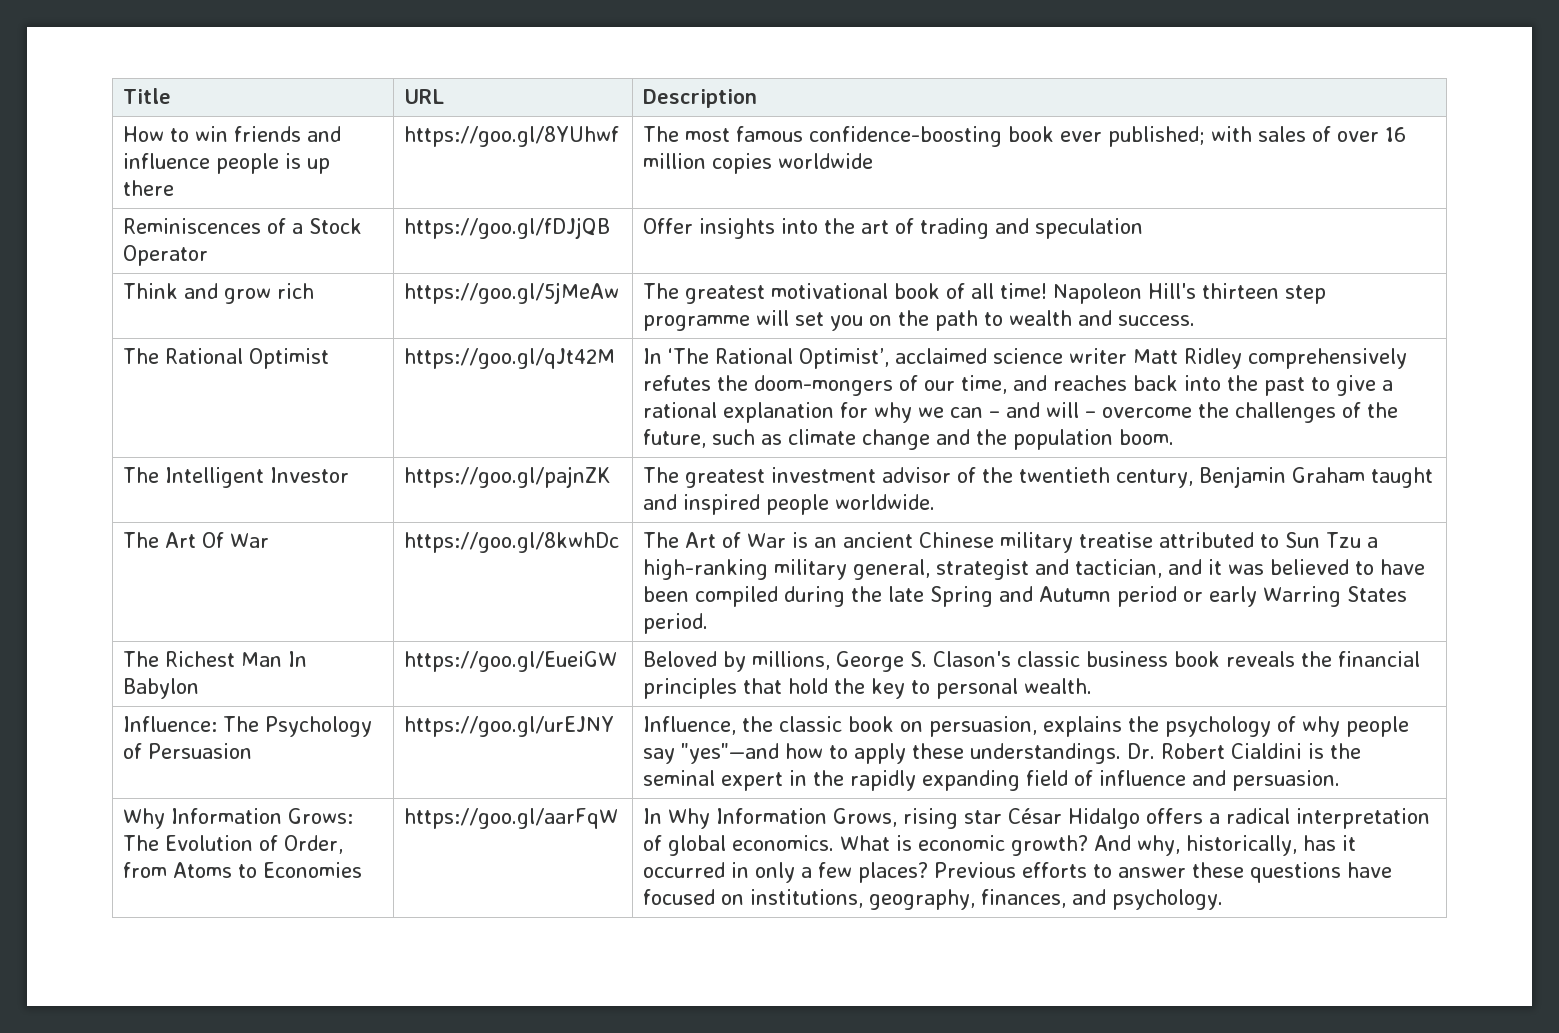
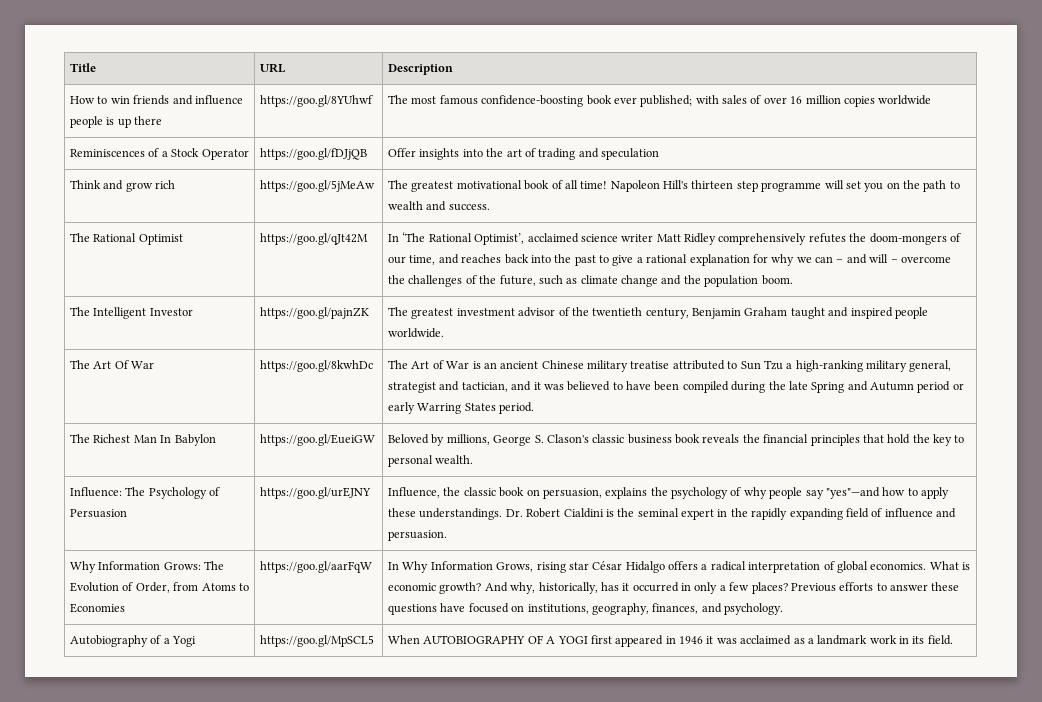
+ Autobiography of a Yogi | https://goo.gl/MpSCL5 | When AUTOBIOGRAPHY OF A YOGI first appeared in 1946 it was acclaimed as a landmark work in its field.

